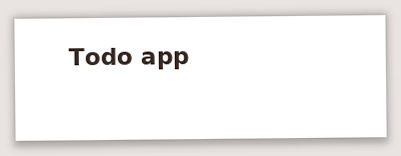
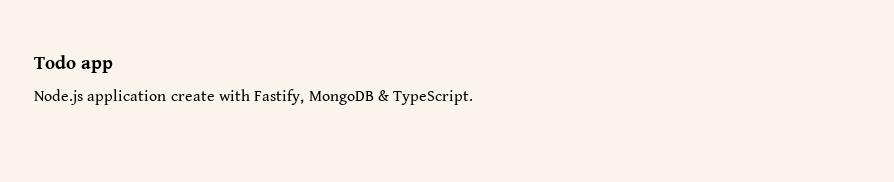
+ Node.js application create with Fastify, MongoDB & TypeScript.

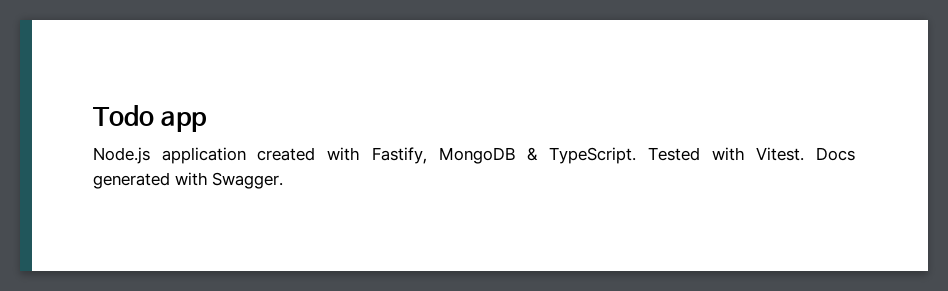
- Node.js application create with Fastify, MongoDB & TypeScript.
+ Node.js application created with Fastify, MongoDB & TypeScript.
+ Tested with Vitest. Docs generated with Swagger.

